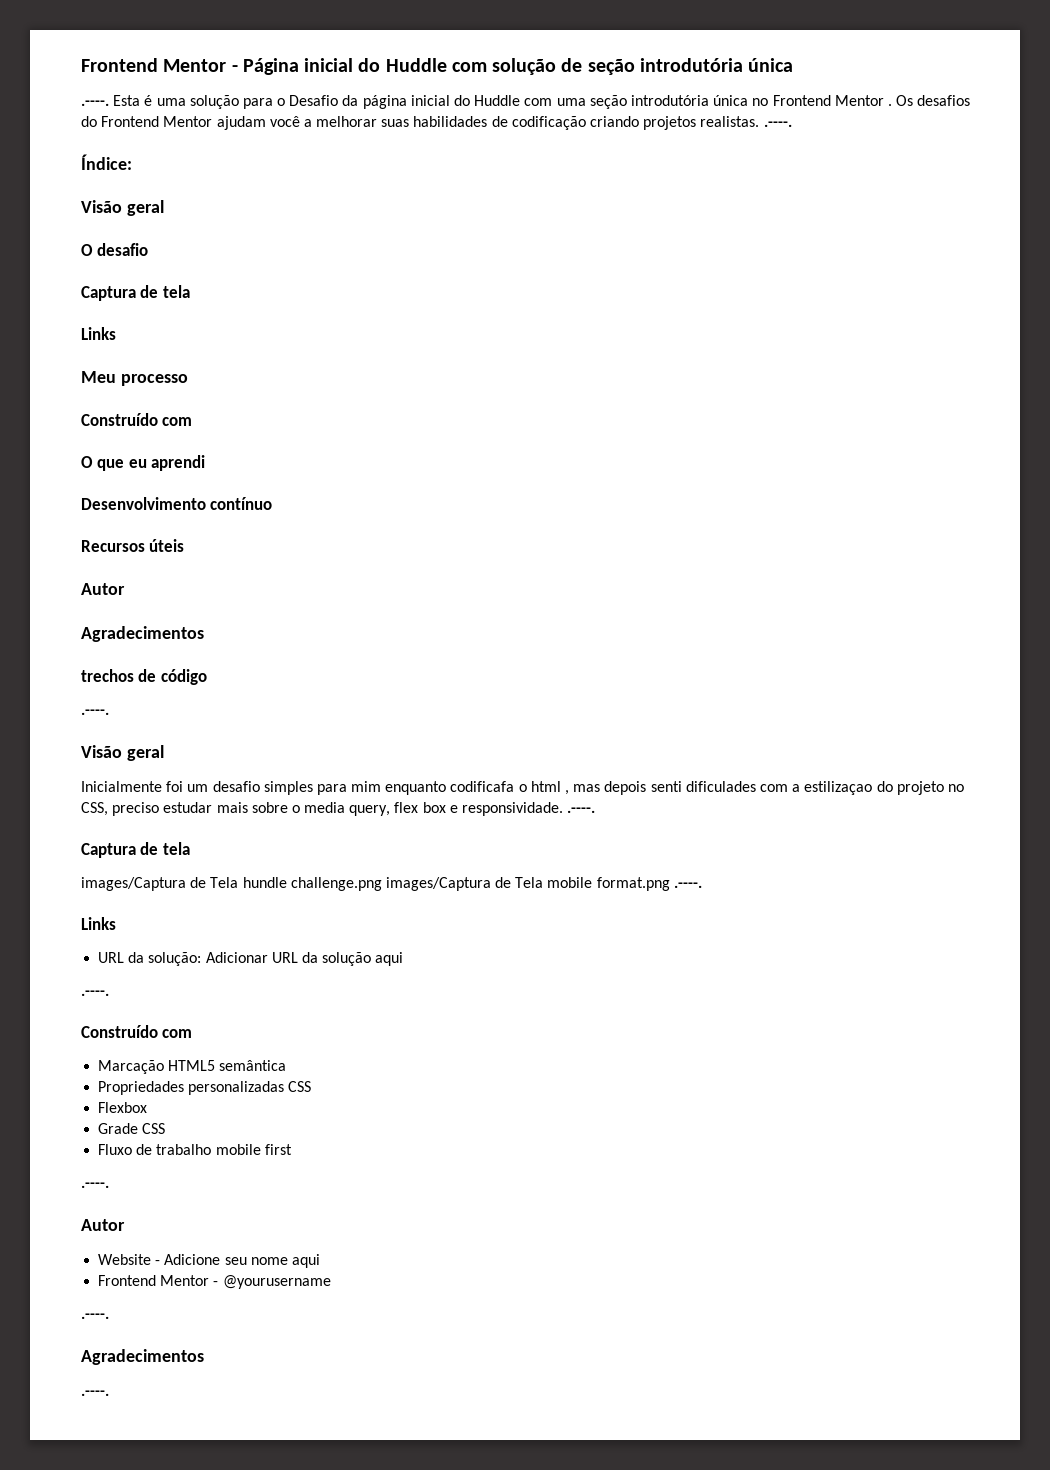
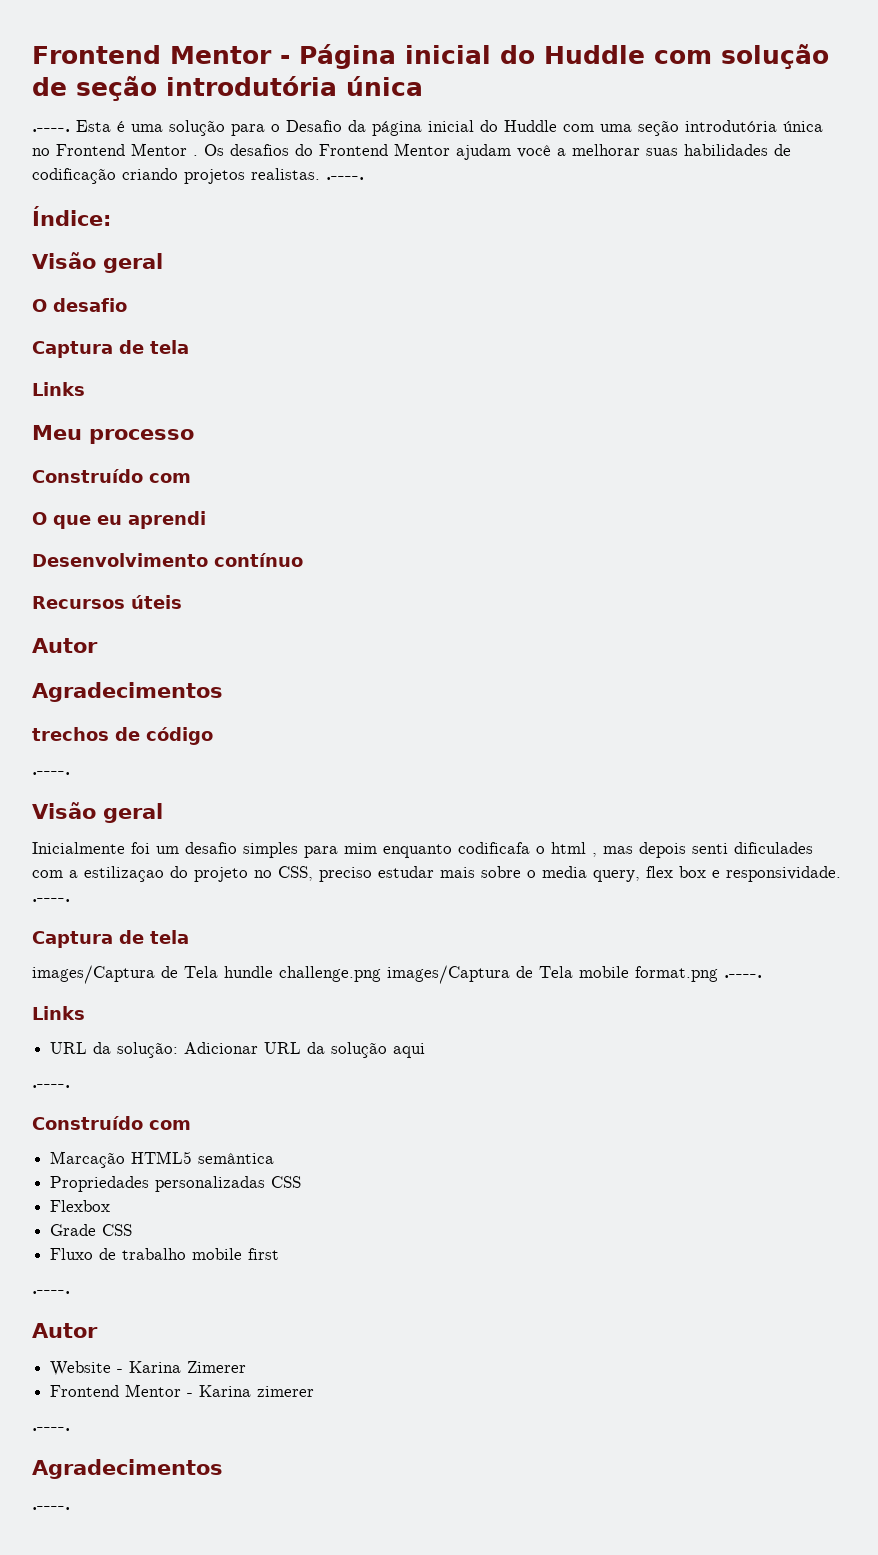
- Website - Adicione seu nome aqui
- Frontend Mentor - @yourusername
+ Website - Karina Zimerer
+ Frontend Mentor - Karina zimerer

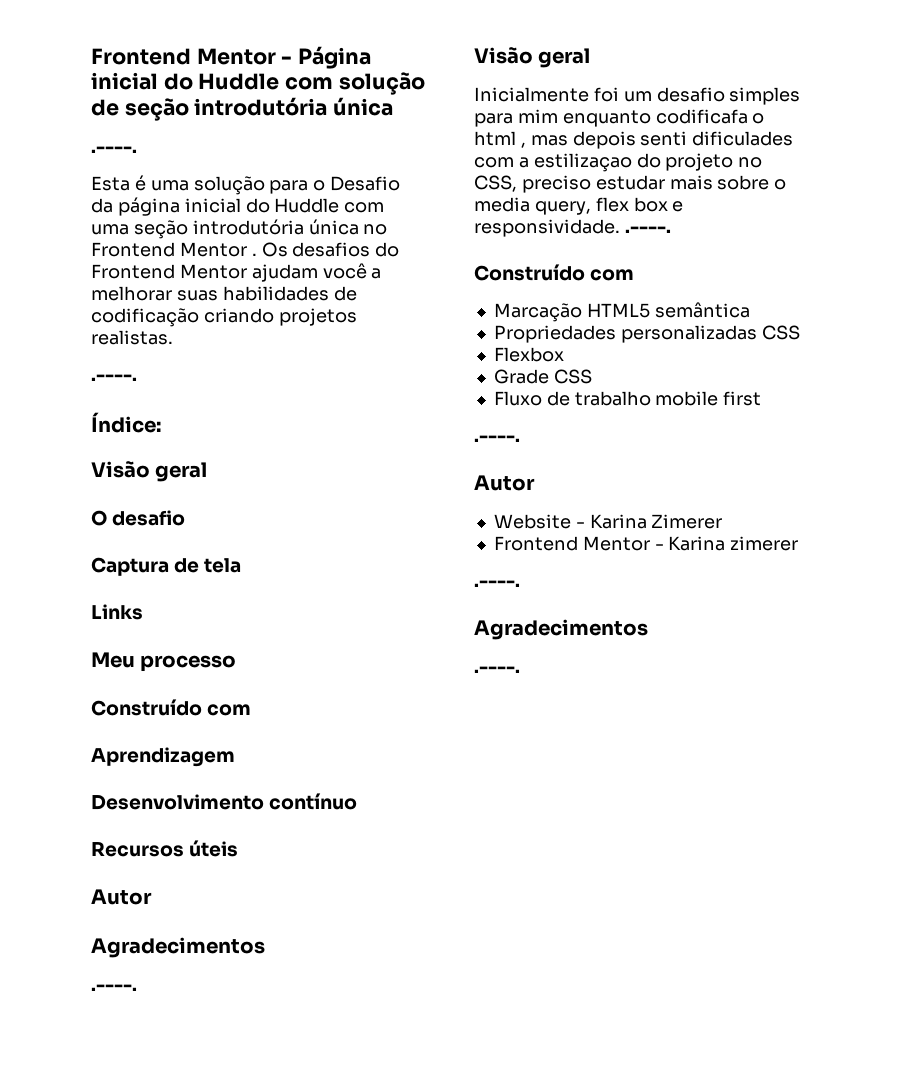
  Frontend Mentor - Página inicial do Huddle com solução de seção introdutória única
- .----. Esta é uma solução para o Desafio da página inicial do Huddle com uma seção introdutória única no Frontend Mentor .
+ .----.
+ Esta é uma solução para o Desafio da página inicial do Huddle com uma seção introdutória única no Frontend Mentor .
- Os desafios do Frontend Mentor ajudam você a melhorar suas habilidades de codificação criando projetos realistas. .----.
+ Os desafios do Frontend Mentor ajudam você a melhorar suas habilidades de codificação criando projetos realistas.
+ .----.
- O que eu aprendi
+ Aprendizagem
- trechos de código
  Inicialmente foi um desafio simples para mim enquanto codificafa o html , mas depois senti dificulades com a estilizaçao do projeto no CSS, preciso estudar mais sobre o media query, flex box e responsividade. .----.
- Captura de tela
- images/Captura de Tela hundle challenge.png images/Captura de Tela mobile format.png .----.
- Links
- URL da solução: Adicionar URL da solução aqui
- .----.

